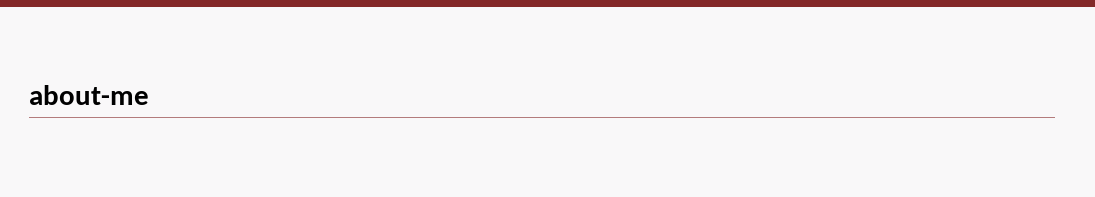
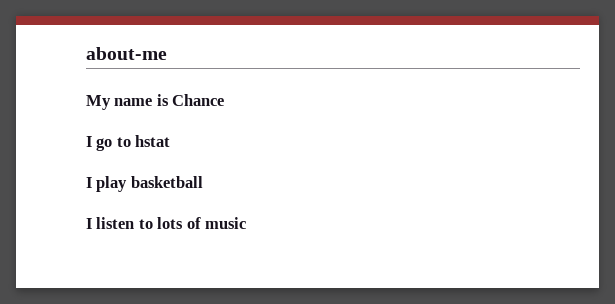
+ My name is Chance
+ I go to hstat
+ I play basketball
+ I listen to lots of music

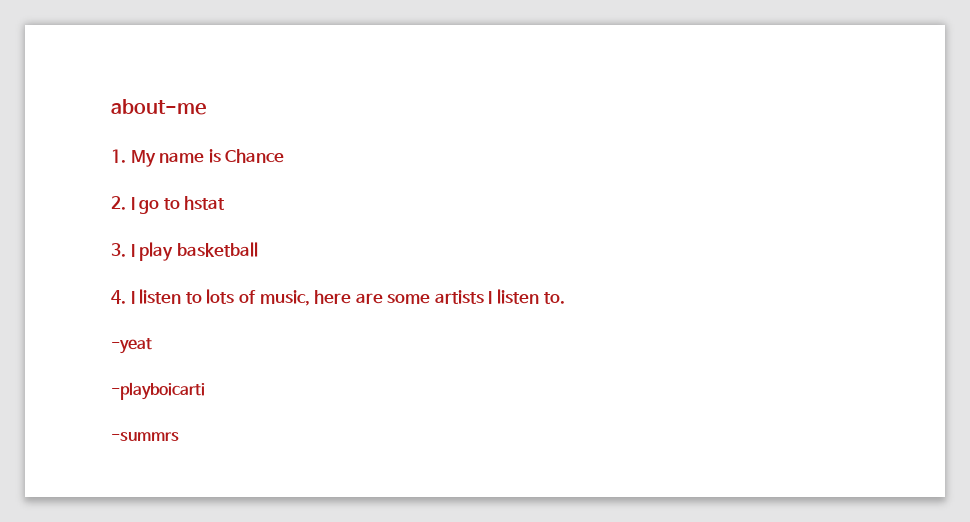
- My name is Chance
+ 1. My name is Chance
- I go to hstat
+ 2. I go to hstat
- I play basketball
+ 3. I play basketball
- I listen to lots of music
+ 4. I listen to lots of music, here are some artists I listen to.
+ -yeat
+ -playboicarti
+ -summrs

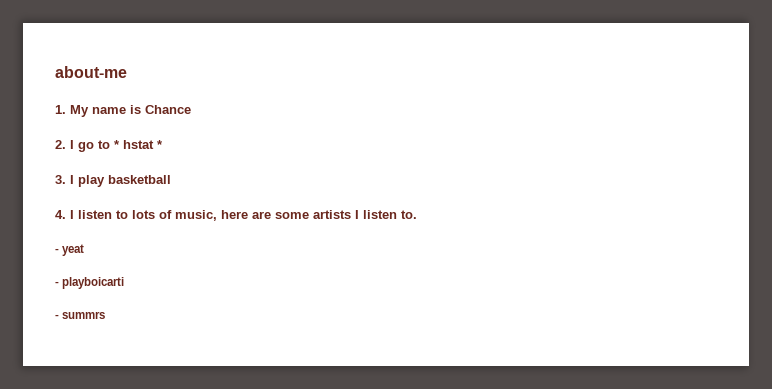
- 2. I go to hstat
+ 2. I go to * hstat *
- -yeat
- -playboicarti
- -summrs
+ - yeat
+ - playboicarti
+ - summrs

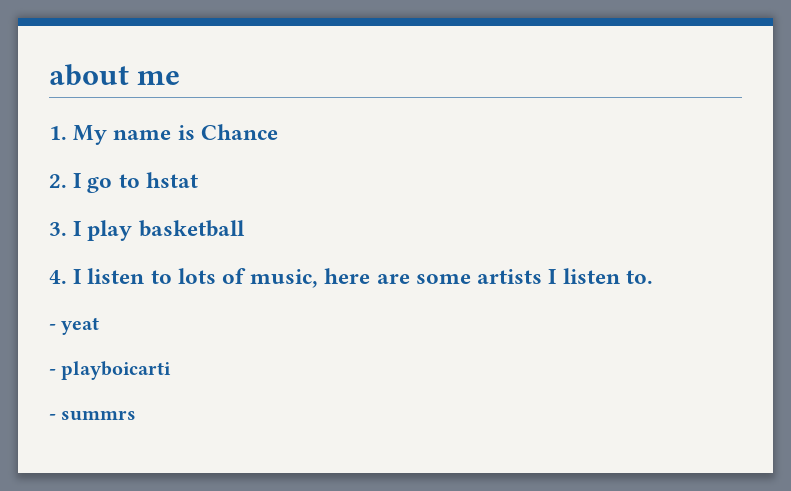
- about-me
+ about me
- 2. I go to * hstat *
+ 2. I go to hstat

